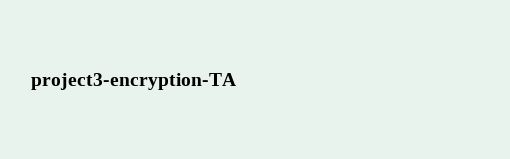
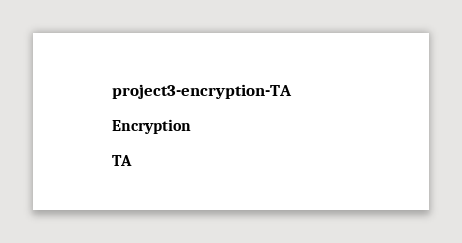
+ Encryption
+ TA

